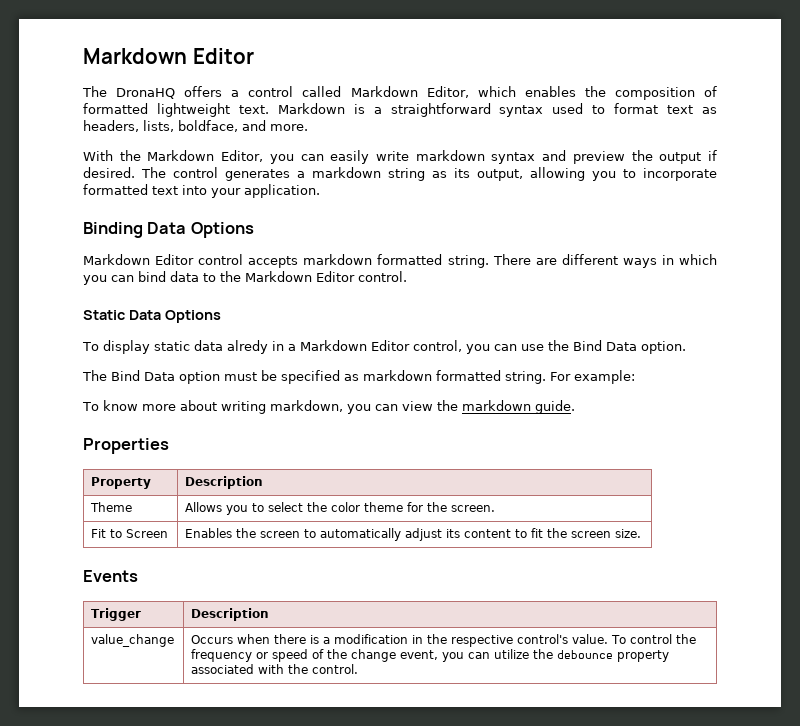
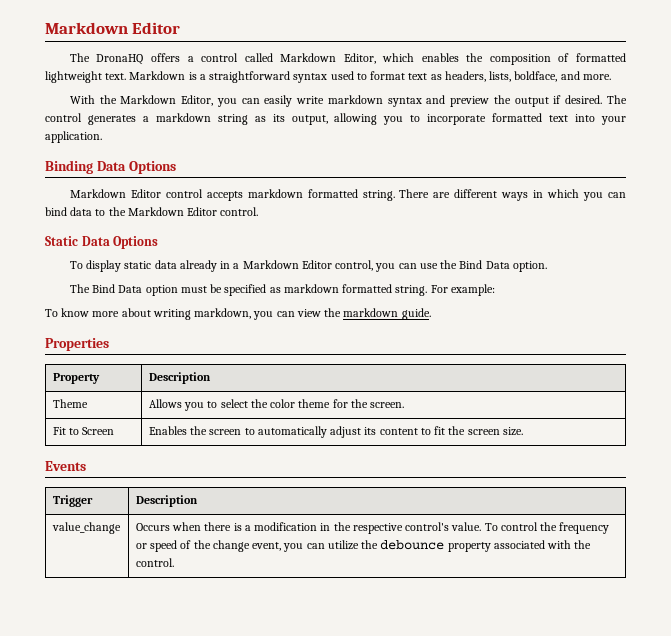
- To display static data alredy in a Markdown Editor control, you can use the Bind Data option.
+ To display static data already in a Markdown Editor control, you can use the Bind Data option.

